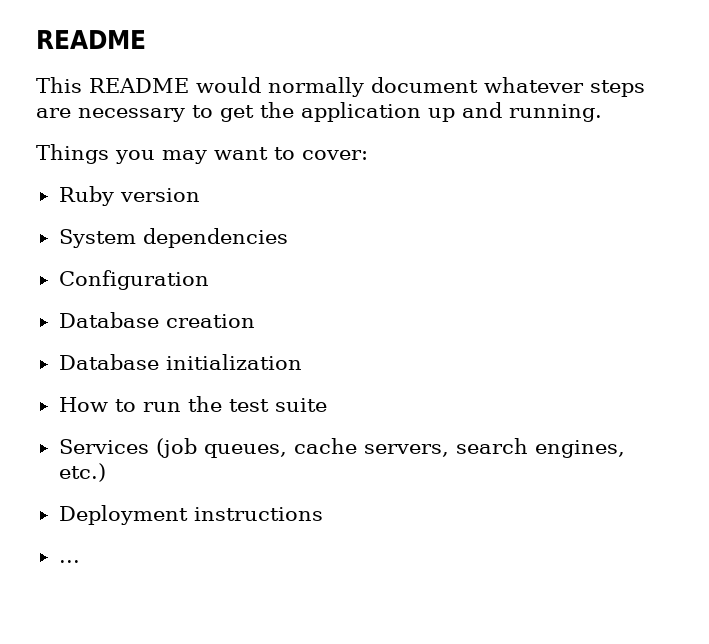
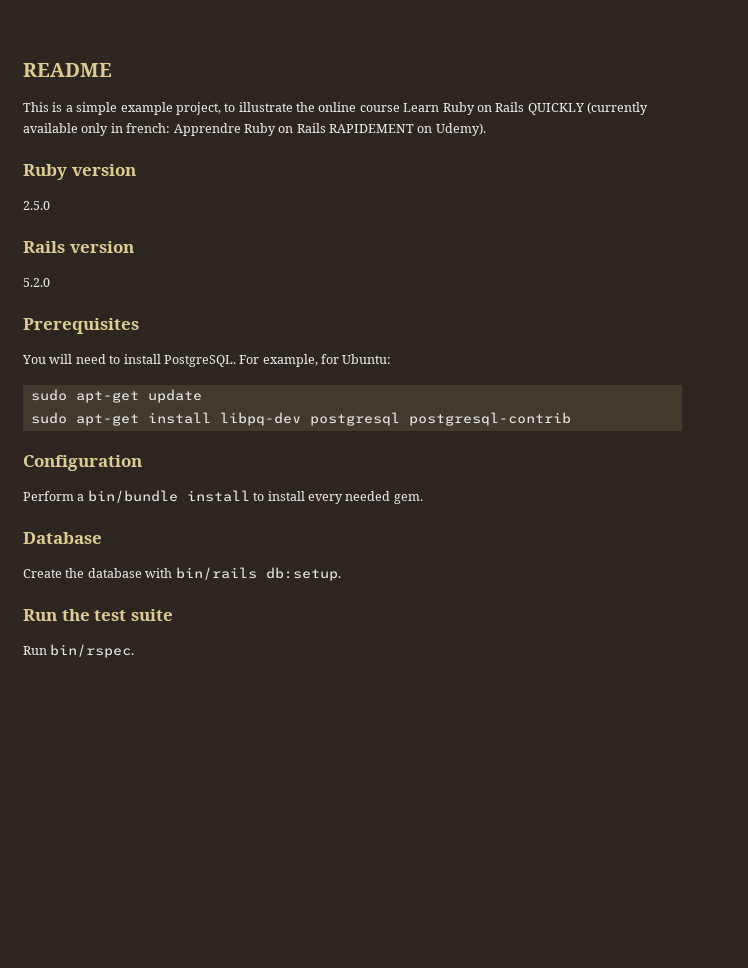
- This README would normally document whatever steps are necessary to get the application up and running.
- Things you may want to cover:
+ This is a simple example project, to illustrate the online course Learn Ruby on Rails QUICKLY (currently available only in french: Apprendre Ruby on Rails RAPIDEMENT on Udemy).
  Ruby version
- System dependencies
+ 2.5.0
+ Rails version
+ 5.2.0
+ Prerequisites
+ You will need to install PostgreSQL. For example, for Ubuntu:
+ sudo apt-get update
+ sudo apt-get install libpq-dev postgresql postgresql-contrib
  Configuration
- Database creation
- Database initialization
- How to run the test suite
- Services (job queues, cache servers, search engines, etc.)
- Deployment instructions
- ...
+ Perform a bin/bundle install to install every needed gem.
+ Database
+ Create the database with bin/rails db:setup.
+ Run the test suite
+ Run bin/rspec.

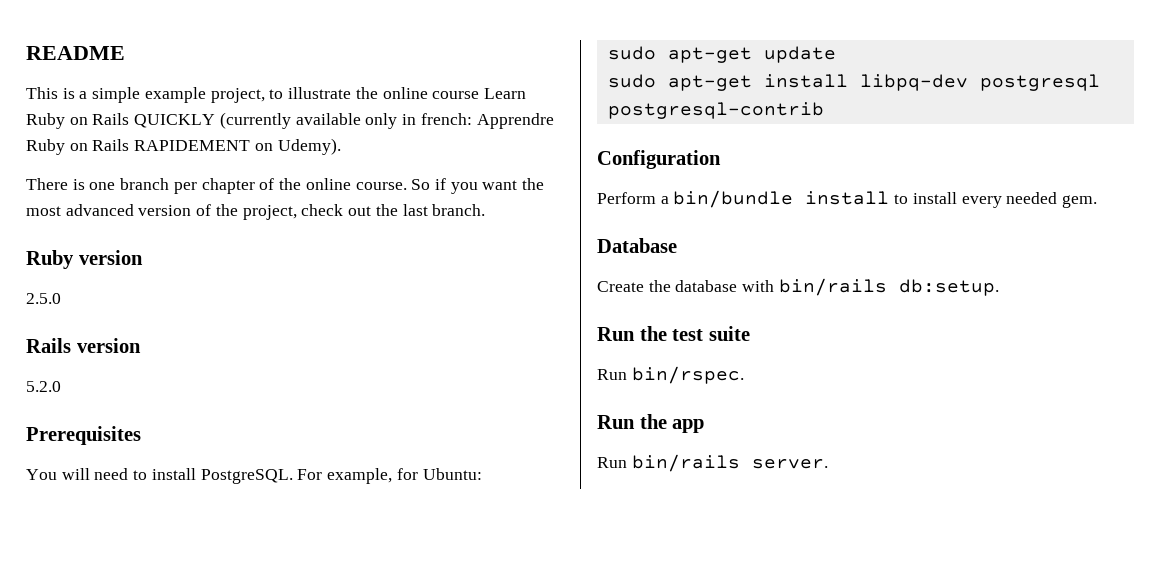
+ There is one branch per chapter of the online course. So if you want the most advanced version of the project, check out the last branch.
+ Run the app
+ Run bin/rails server.

